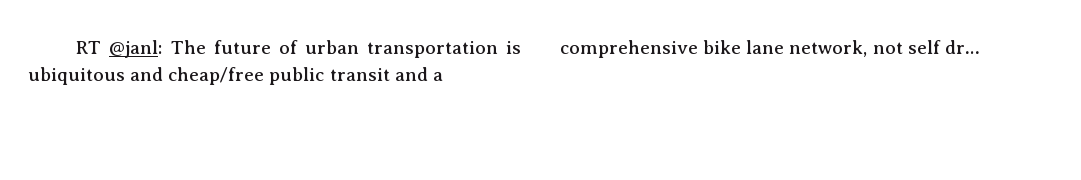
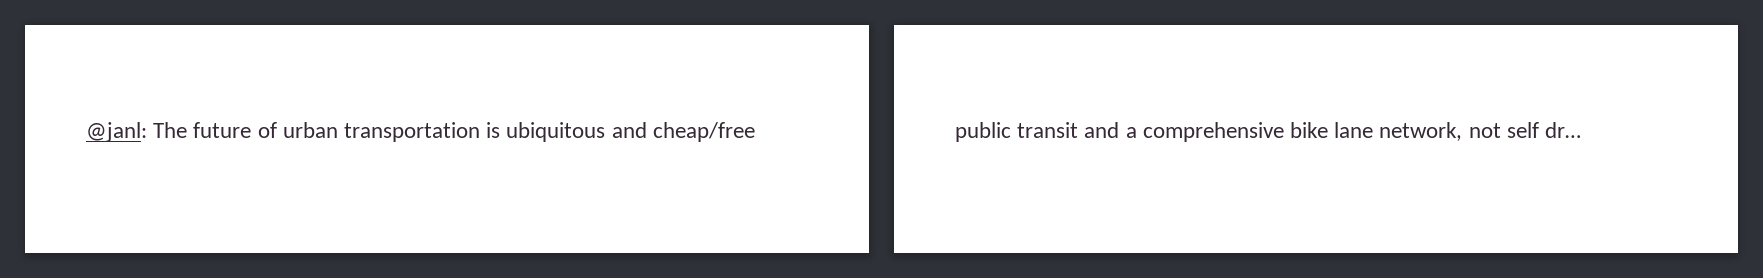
- RT @janl: The future of urban transportation is ubiquitous and cheap/free public transit and a comprehensive bike lane network, not self dr…
+ @janl: The future of urban transportation is ubiquitous and cheap/free public transit and a comprehensive bike lane network, not self dr…

